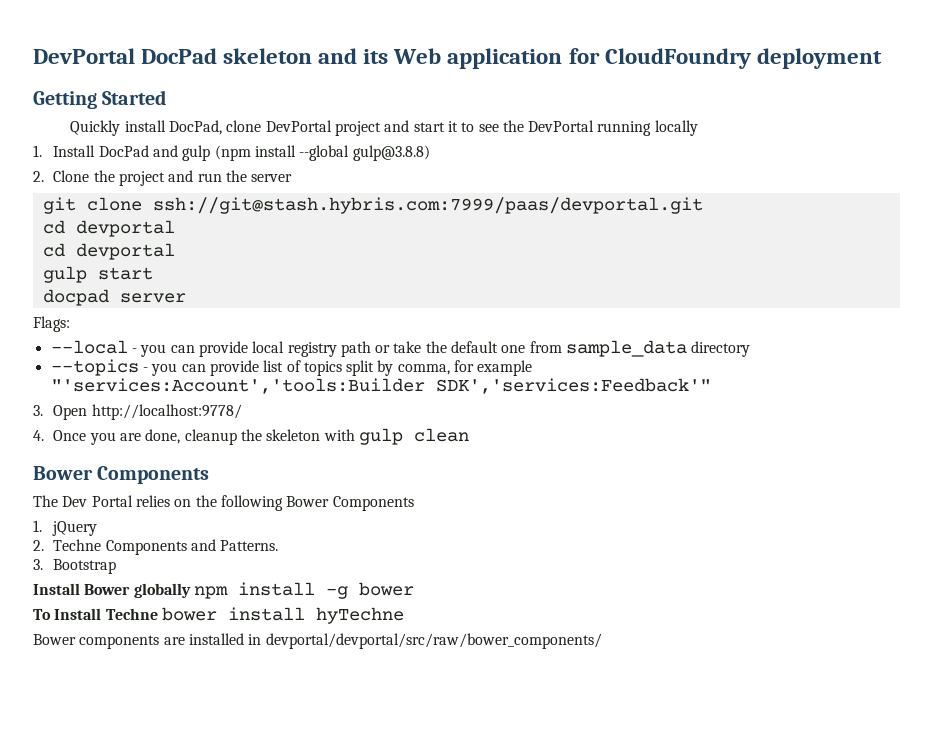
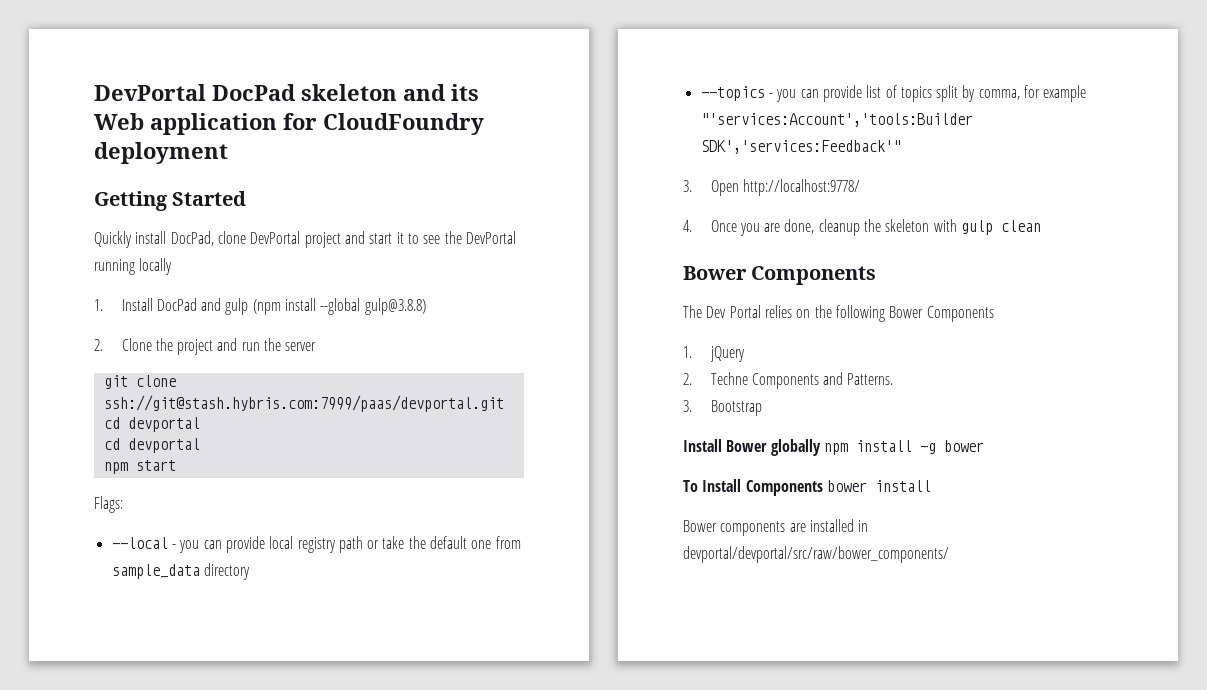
- gulp start
- docpad server
+ npm start
- To Install Techne bower install hyTechne
+ To Install Components bower install

